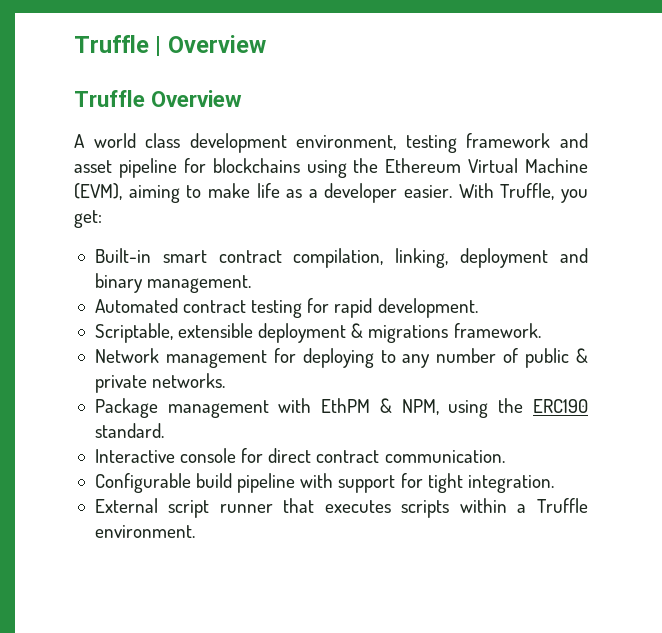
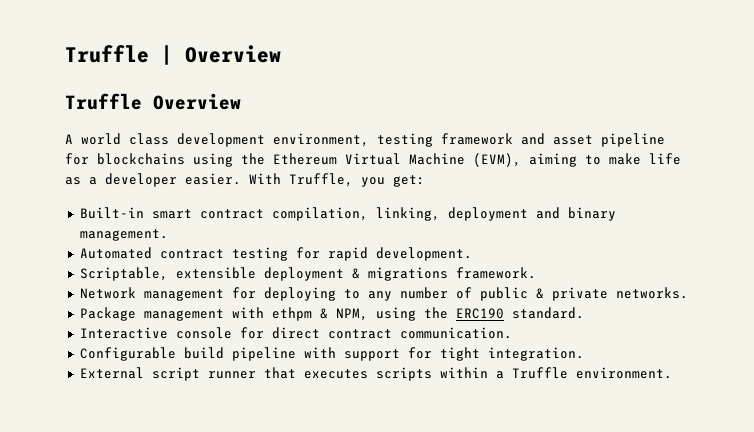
- Package management with EthPM & NPM, using the ERC190 standard.
+ Package management with ethpm & NPM, using the ERC190 standard.

